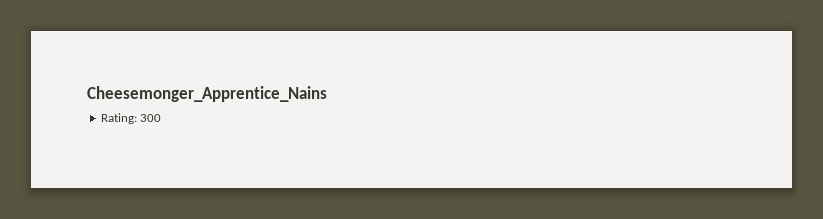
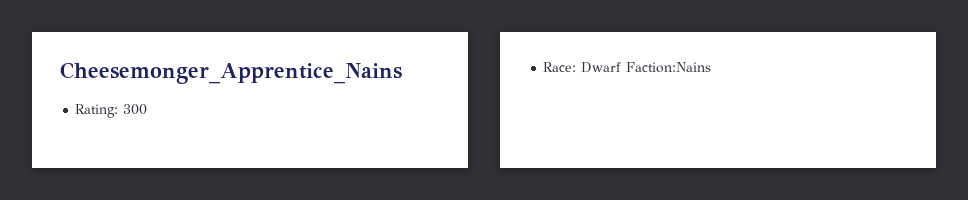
+ Race: Dwarf Faction:Nains

